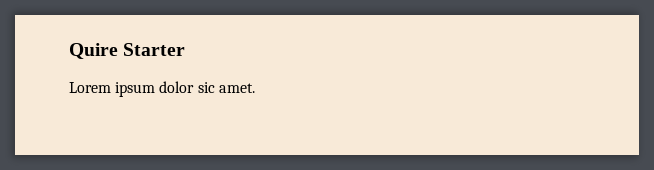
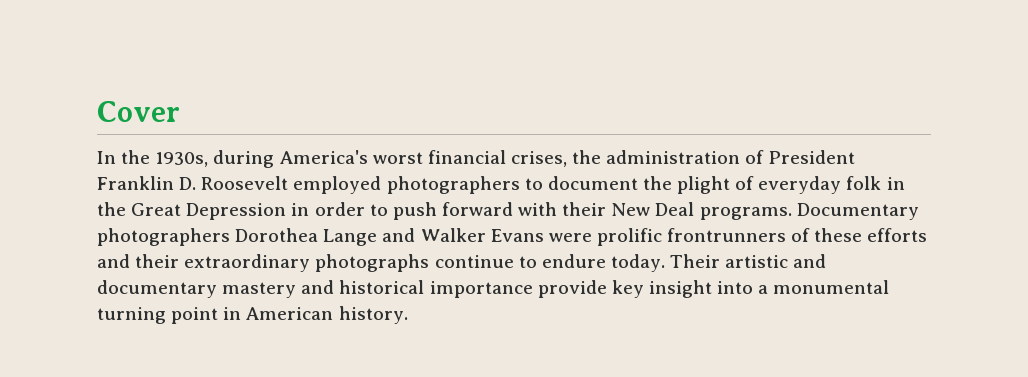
- Quire Starter
- Lorem ipsum dolor sic amet.
+ Cover
+ In the 1930s, during America's worst financial crises, the administration of President Franklin D. Roosevelt employed photographers to document the plight of everyday folk in the Great Depression in order to push forward with their New Deal programs. Documentary photographers Dorothea Lange and Walker Evans were prolific frontrunners of these efforts and their extraordinary photographs continue to endure today. Their artistic and documentary mastery and historical importance provide key insight into a monumental turning point in American history.

